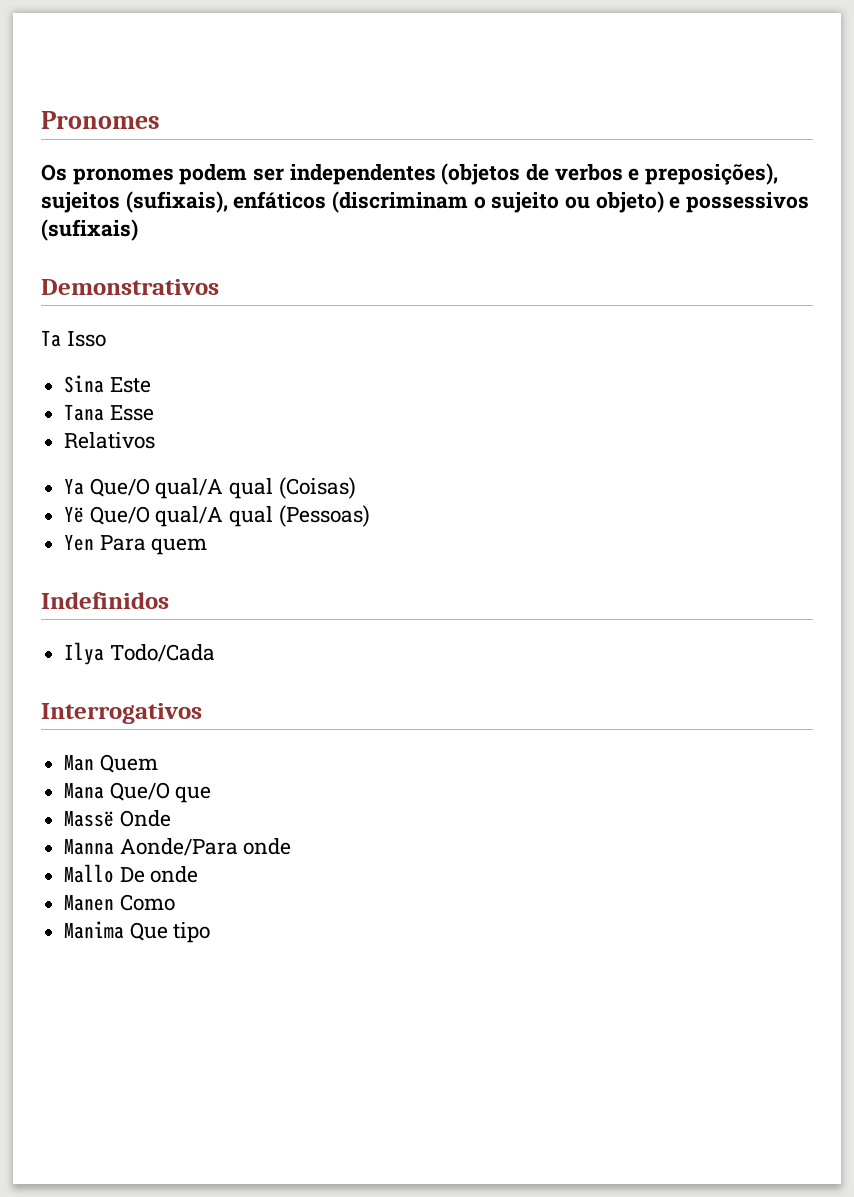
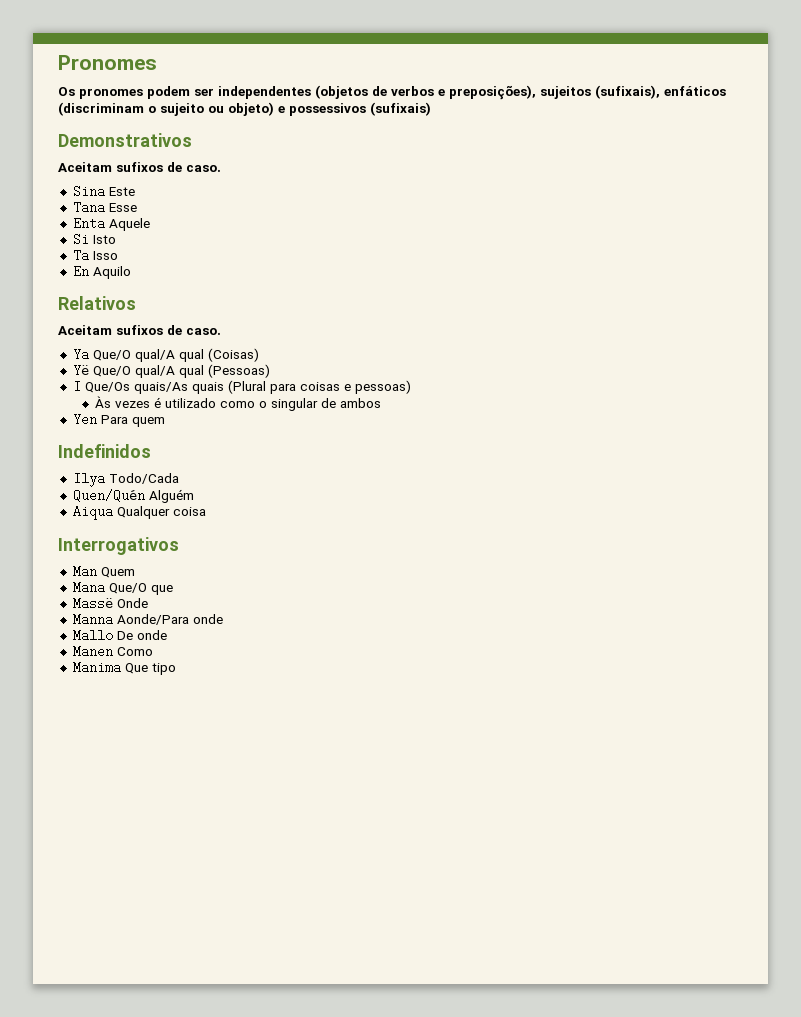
  Demonstrativos
- Ta Isso
+ Aceitam sufixos de caso.
+ Enta Aquele
+ Si Isto
+ Ta Isso
+ En Aquilo
  Relativos
+ Aceitam sufixos de caso.
+ I Que/Os quais/As quais (Plural para coisas e pessoas)
+ Às vezes é utilizado como o singular de ambos
+ Quen/Quén Alguém
+ Aiqua Qualquer coisa

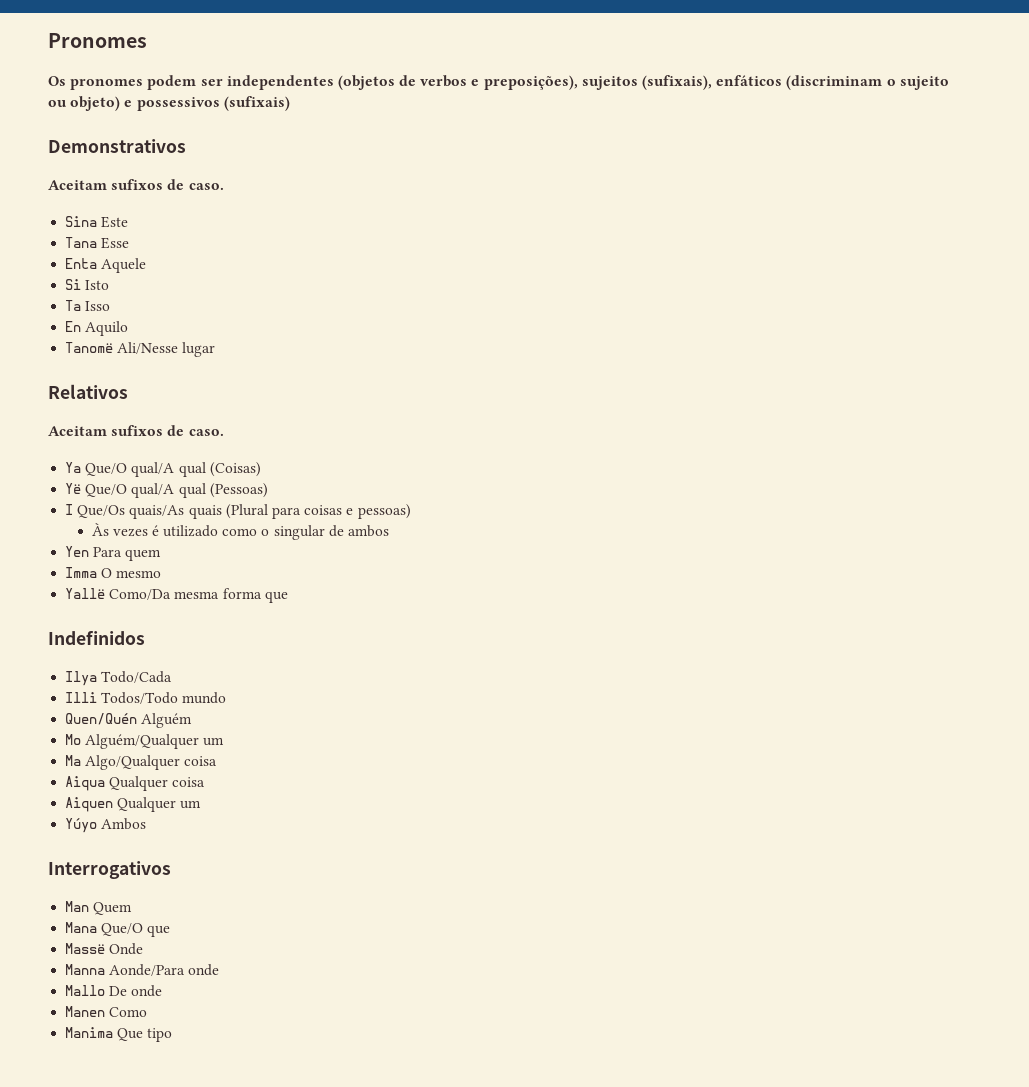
+ Tanomë Ali/Nesse lugar
+ Imma O mesmo
+ Yallë Como/Da mesma forma que
+ Illi Todos/Todo mundo
+ Mo Alguém/Qualquer um
+ Ma Algo/Qualquer coisa
  Aiqua Qualquer coisa
+ Aiquen Qualquer um
+ Yúyo Ambos

